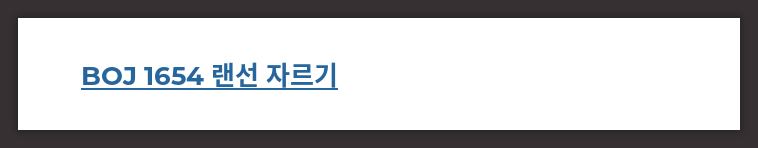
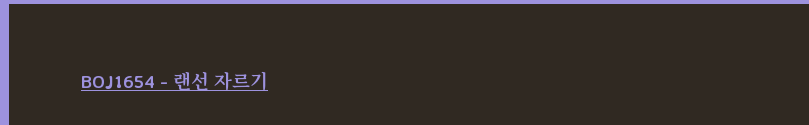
- BOJ 1654 랜선 자르기
+ BOJ1654 - 랜선 자르기

